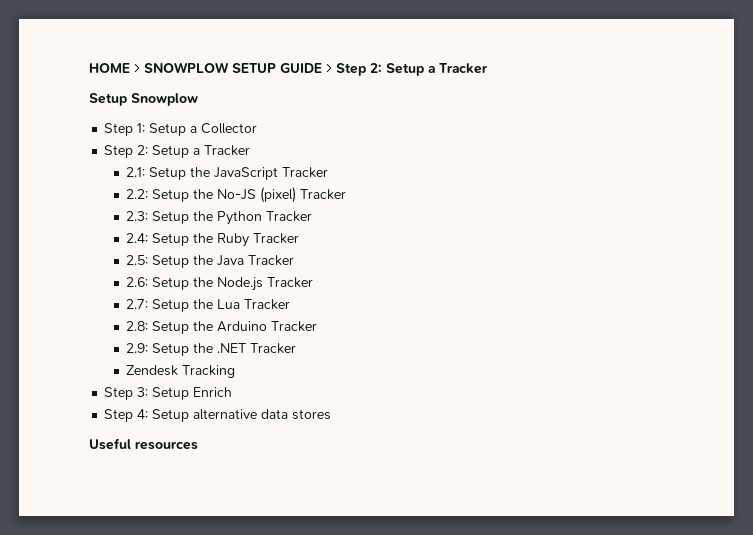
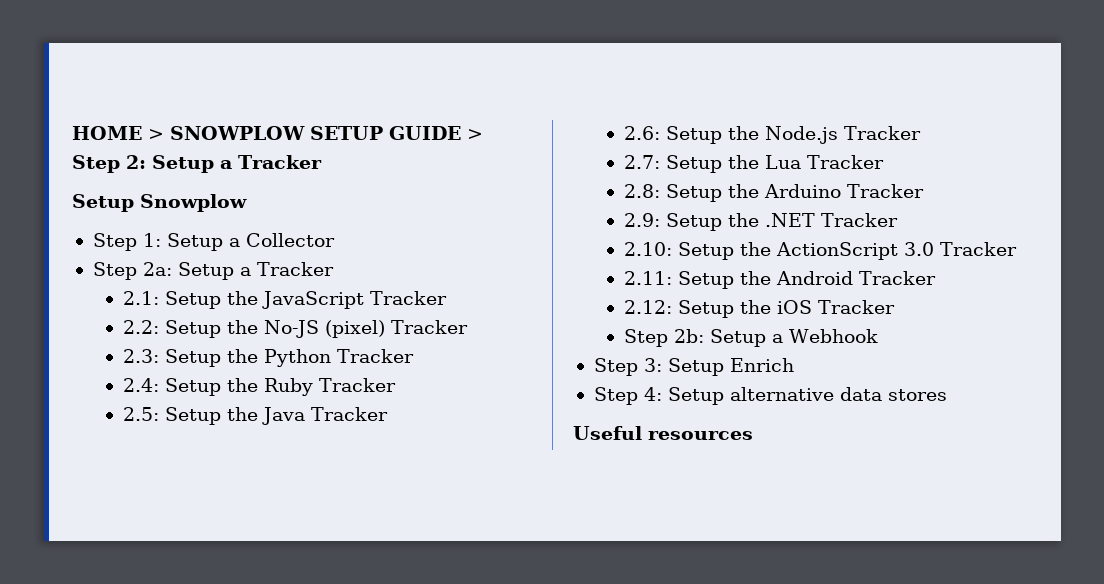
  Step 1: Setup a Collector
- Step 2: Setup a Tracker
+ Step 2a: Setup a Tracker
- Zendesk Tracking
+ 2.10: Setup the ActionScript 3.0 Tracker
+ 2.11: Setup the Android Tracker
+ 2.12: Setup the iOS Tracker
+ Step 2b: Setup a Webhook

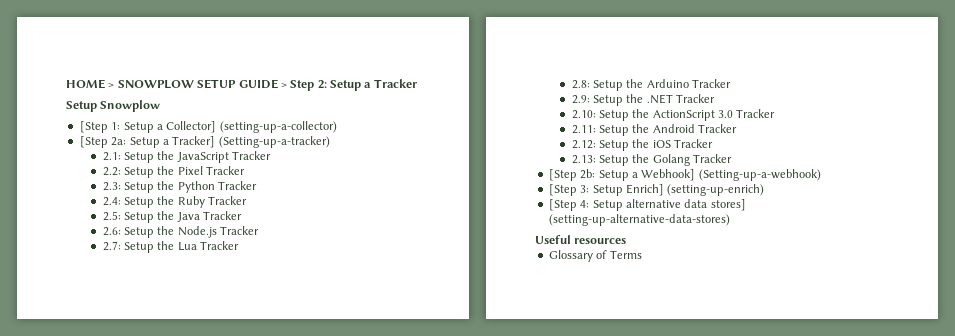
- Step 1: Setup a Collector
- Step 2a: Setup a Tracker
+ [Step 1: Setup a Collector] (setting-up-a-collector)
+ [Step 2a: Setup a Tracker] (Setting-up-a-tracker)
- 2.2: Setup the No-JS (pixel) Tracker
+ 2.2: Setup the Pixel Tracker
- Step 2b: Setup a Webhook
- Step 3: Setup Enrich
- Step 4: Setup alternative data stores
+ 2.13: Setup the Golang Tracker
+ [Step 2b: Setup a Webhook] (Setting-up-a-webhook)
+ [Step 3: Setup Enrich] (setting-up-enrich)
+ [Step 4: Setup alternative data stores] (setting-up-alternative-data-stores)
+ Glossary of Terms

